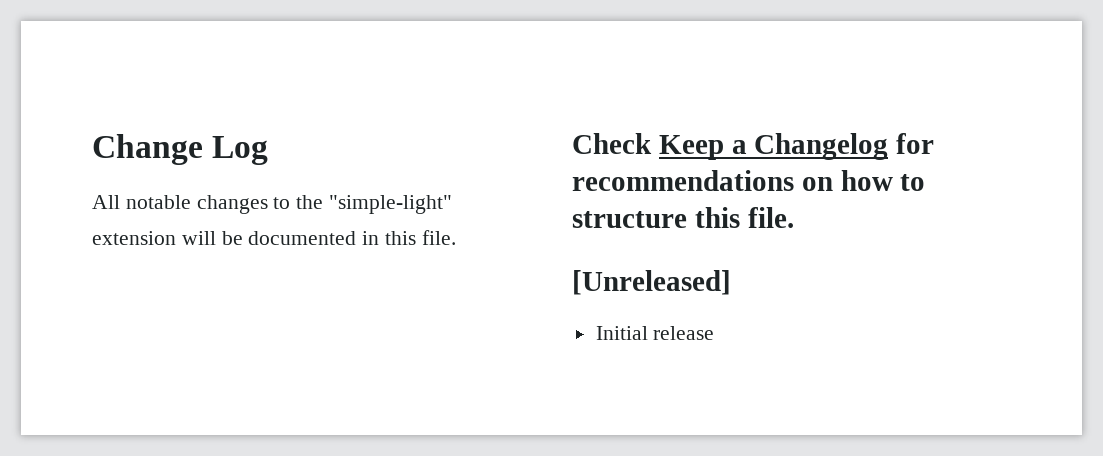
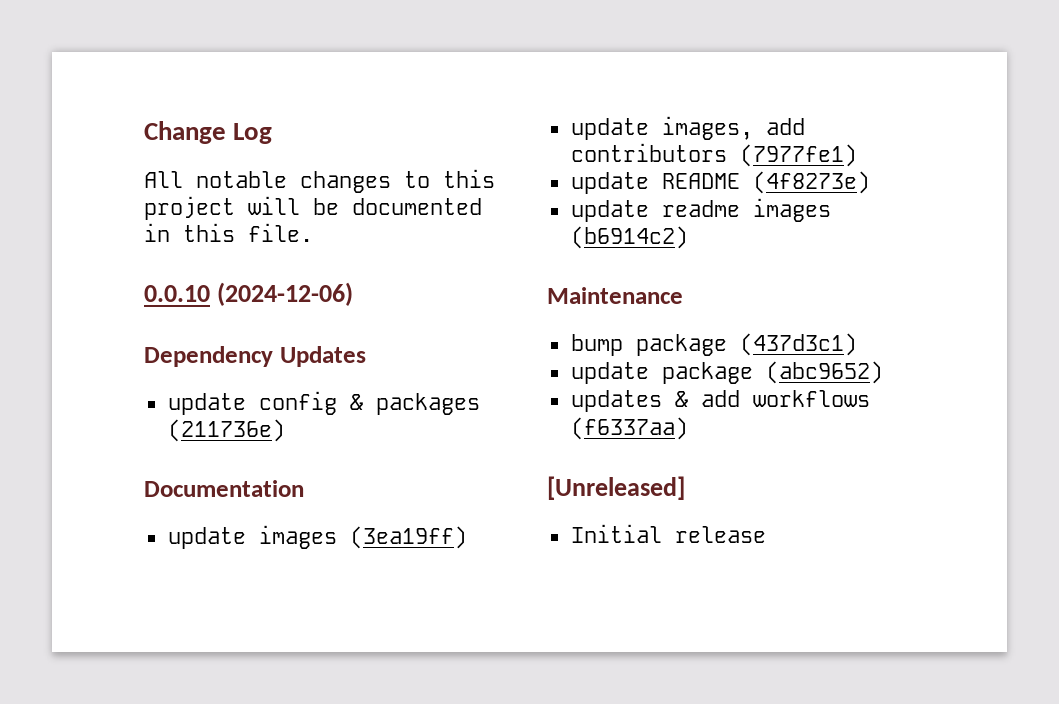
- All notable changes to the "simple-light" extension will be documented in this file.
+ All notable changes to this project will be documented in this file.
- Check Keep a Changelog for recommendations on how to structure this file.
+ 0.0.10 (2024-12-06)
+ Dependency Updates
+ update config & packages (211736e)
+ Documentation
+ update images (3ea19ff)
+ update images, add contributors (7977fe1)
+ update README (4f8273e)
+ update readme images (b6914c2)
+ Maintenance
+ bump package (437d3c1)
+ update package (abc9652)
+ updates & add workflows (f6337aa)

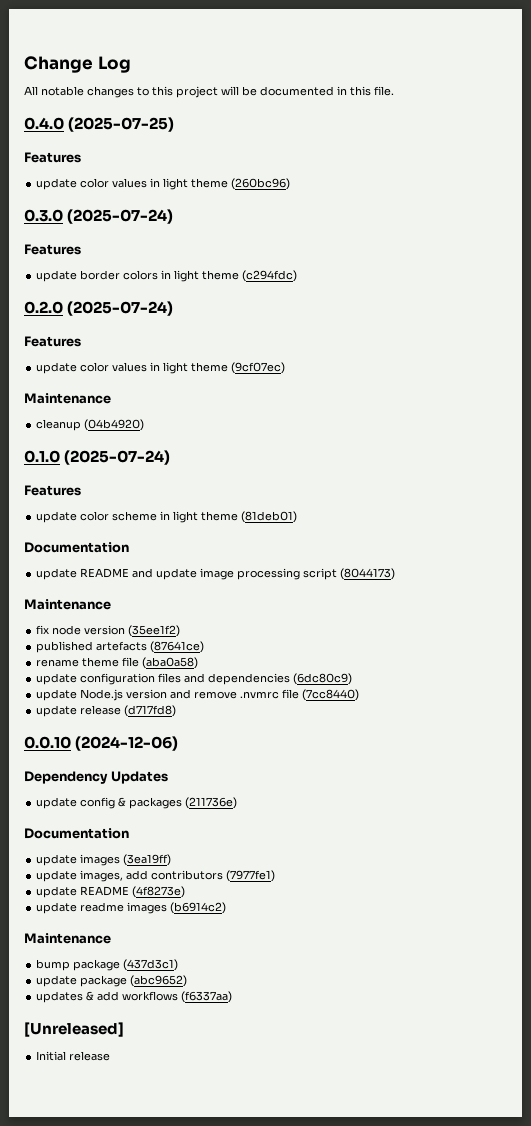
+ 0.4.0 (2025-07-25)
+ Features
+ update color values in light theme (260bc96)
+ 0.3.0 (2025-07-24)
+ Features
+ update border colors in light theme (c294fdc)
+ 0.2.0 (2025-07-24)
+ Features
+ update color values in light theme (9cf07ec)
+ Maintenance
+ cleanup (04b4920)
+ 0.1.0 (2025-07-24)
+ Features
+ update color scheme in light theme (81deb01)
+ Documentation
+ update README and update image processing script (8044173)
+ Maintenance
+ fix node version (35ee1f2)
+ published artefacts (87641ce)
+ rename theme file (aba0a58)
+ update configuration files and dependencies (6dc80c9)
+ update Node.js version and remove .nvmrc file (7cc8440)
+ update release (d717fd8)

